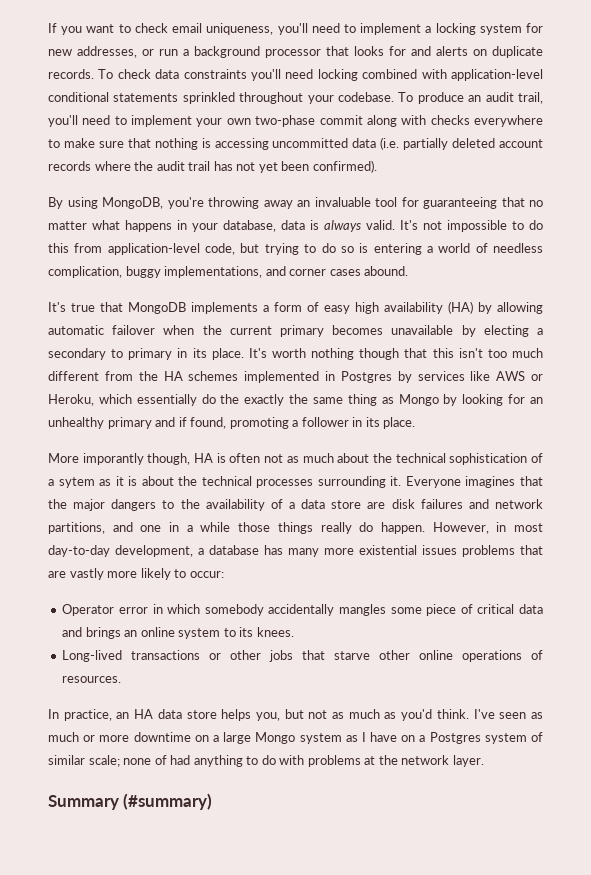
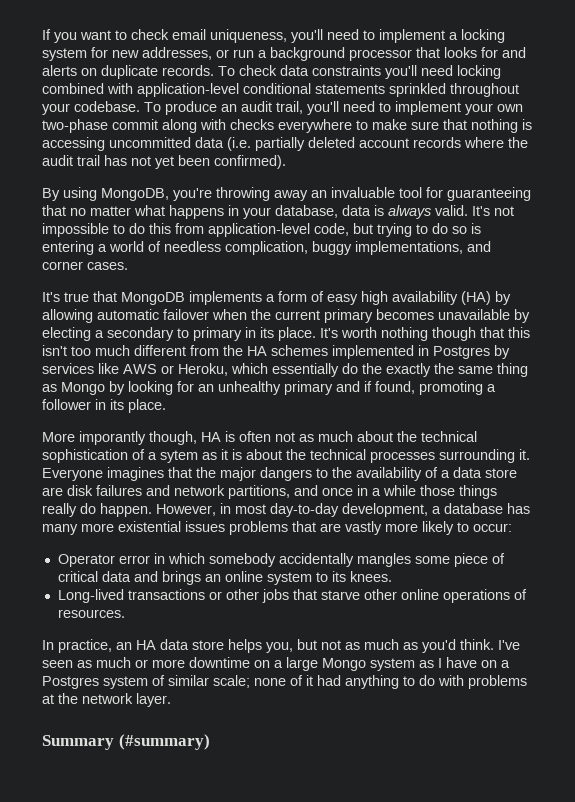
- It's not impossible to do this from application-level code, but trying to do so is entering a world of needless complication, buggy implementations, and corner cases abound.
+ It's not impossible to do this from application-level code, but trying to do so is entering a world of needless complication, buggy implementations, and corner cases.
- Everyone imagines that the major dangers to the availability of a data store are disk failures and network partitions, and one in a while those things really do happen.
+ Everyone imagines that the major dangers to the availability of a data store are disk failures and network partitions, and once in a while those things really do happen.
- I've seen as much or more downtime on a large Mongo system as I have on a Postgres system of similar scale; none of had anything to do with problems at the network layer.
+ I've seen as much or more downtime on a large Mongo system as I have on a Postgres system of similar scale; none of it had anything to do with problems at the network layer.

